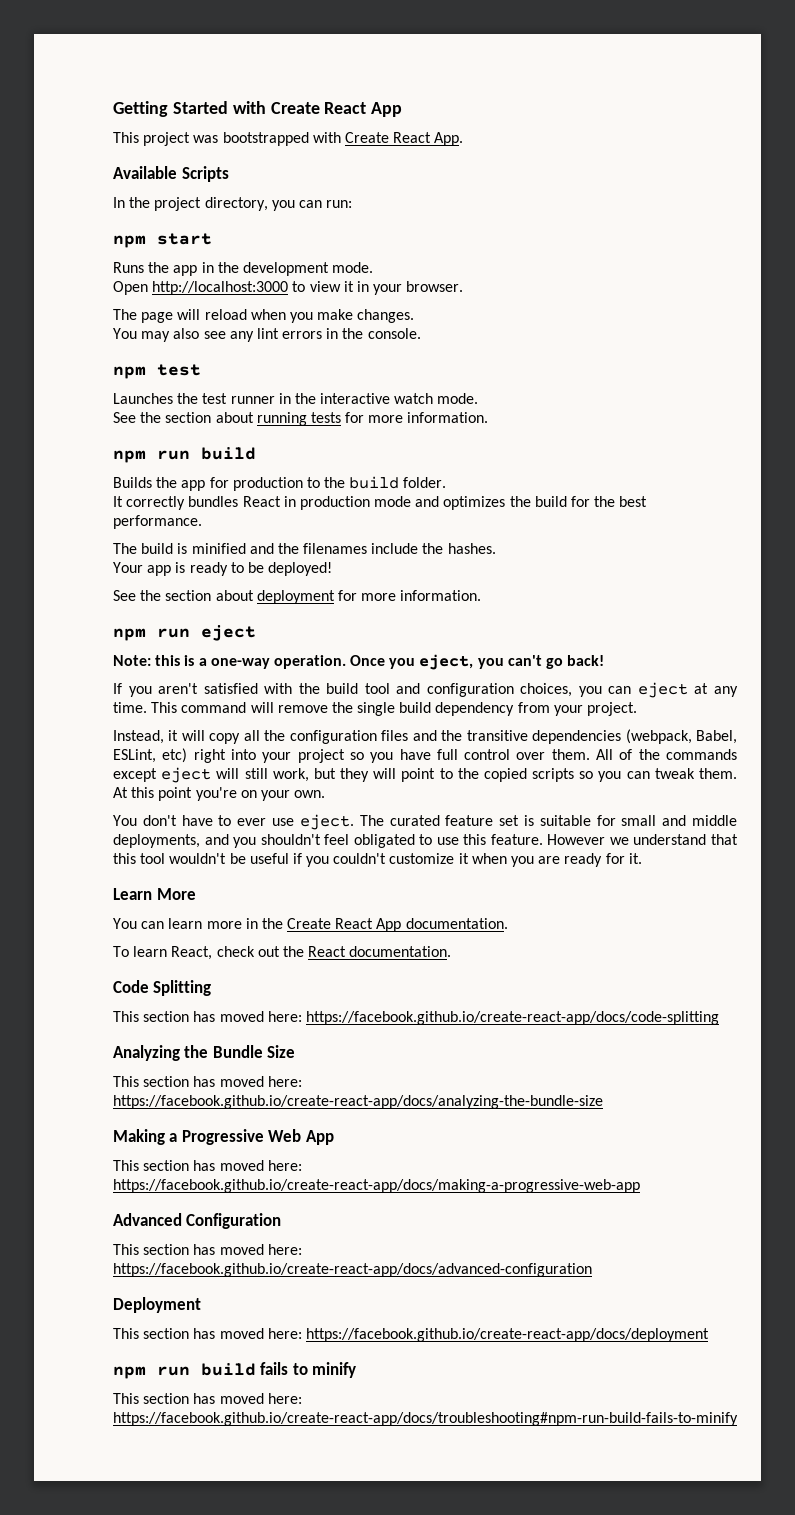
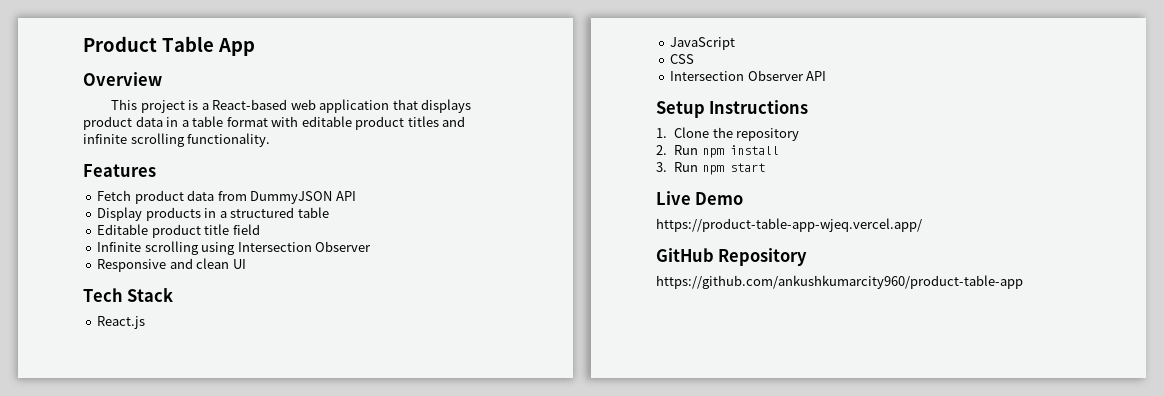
- Getting Started with Create React App
+ Product Table App
+ Overview
- This project was bootstrapped with Create React App.
- Available Scripts
- In the project directory, you can run:
- npm start
- Runs the app in the development mode.
- Open http://localhost:3000 to view it in your browser.
- The page will reload when you make changes.
- You may also see any lint errors in the console.
- npm test
- Launches the test runner in the interactive watch mode.
- See the section about running tests for more information.
- npm run build
- Builds the app for production to the build folder.
- It correctly bundles React in production mode and optimizes the build for the best performance.
- The build is minified and the filenames include the hashes.
- Your app is ready to be deployed!
- See the section about deployment for more information.
- npm run eject
- Note: this is a one-way operation. Once you eject, you can't go back!
- If you aren't satisfied with the build tool and configuration choices, you can eject at any time. This command will remove the single build dependency from your project.
- Instead, it will copy all the configuration files and the transitive dependencies (webpack, Babel, ESLint, etc) right into your project so you have full control over them. All of the commands except eject will still work, but they will point to the copied scripts so you can tweak them. At this point you're on your own.
- You don't have to ever use eject. The curated feature set is suitable for small and middle deployments, and you shouldn't feel obligated to use this feature. However we understand that this tool wouldn't be useful if you couldn't customize it when you are ready for it.
- Learn More
- You can learn more in the Create React App documentation.
- To learn React, check out the React documentation.
- Code Splitting
- This section has moved here: https://facebook.github.io/create-react-app/docs/code-splitting
- Analyzing the Bundle Size
- This section has moved here: https://facebook.github.io/create-react-app/docs/analyzing-the-bundle-size
- Making a Progressive Web App
- This section has moved here: https://facebook.github.io/create-react-app/docs/making-a-progressive-web-app
- Advanced Configuration
- This section has moved here: https://facebook.github.io/create-react-app/docs/advanced-configuration
- Deployment
- This section has moved here: https://facebook.github.io/create-react-app/docs/deployment
- npm run build fails to minify
- This section has moved here: https://facebook.github.io/create-react-app/docs/troubleshooting#npm-run-build-fails-to-minify
+ This project is a React-based web application that displays product data in a table format with editable product titles and infinite scrolling functionality.
+ Features
+ Fetch product data from DummyJSON API
+ Display products in a structured table
+ Editable product title field
+ Infinite scrolling using Intersection Observer
+ Responsive and clean UI
+ Tech Stack
+ React.js
+ JavaScript
+ CSS
+ Intersection Observer API
+ Setup Instructions
+ 1. Clone the repository
+ 2. Run npm install
+ 3. Run npm start
+ Live Demo
+ https://product-table-app-wjeq.vercel.app/
+ GitHub Repository
+ https://github.com/ankushkumarcity960/product-table-app

